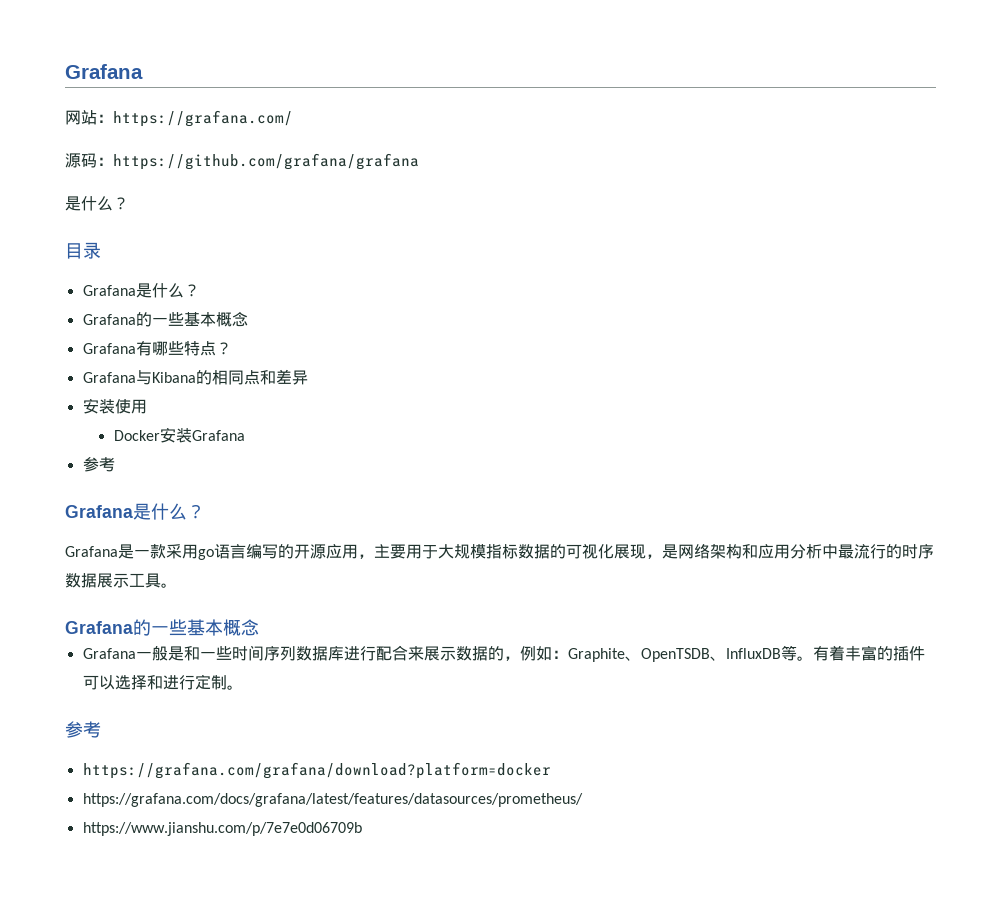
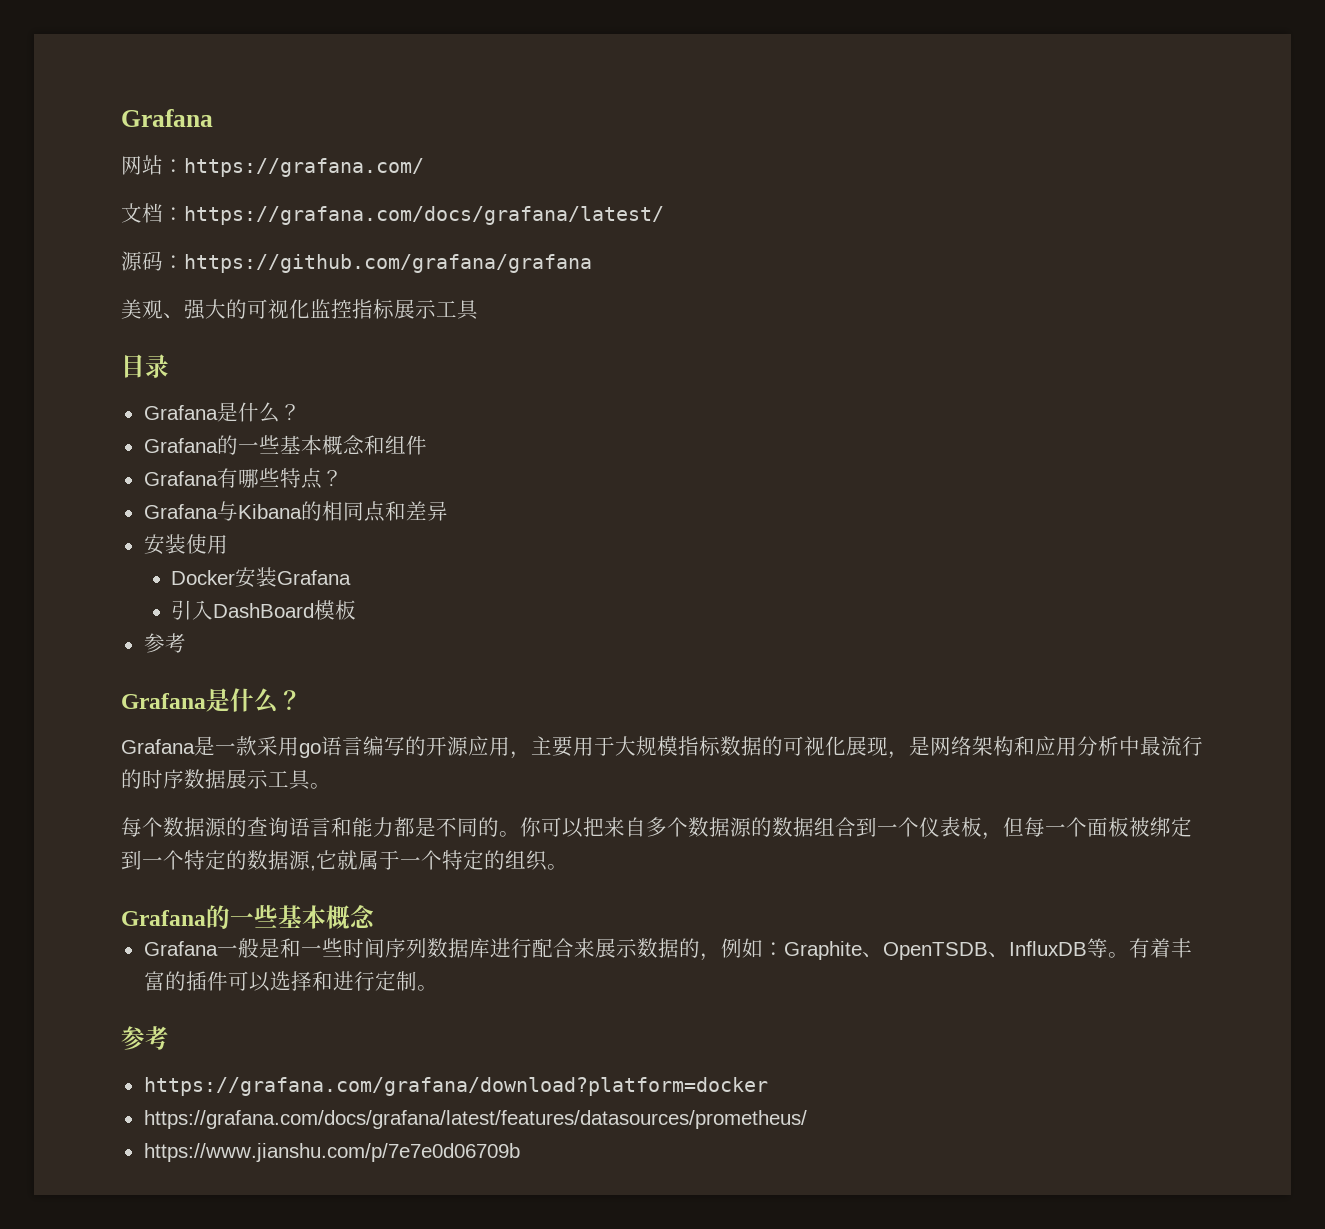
+ 文档：https://grafana.com/docs/grafana/latest/
  源码：https://github.com/grafana/grafana
- 是什么？
+ 美观、强大的可视化监控指标展示工具
  目录
  Grafana是什么？
- Grafana的一些基本概念
+ Grafana的一些基本概念和组件
+ 引入DashBoard模板
+ 每个数据源的查询语言和能力都是不同的。你可以把来自多个数据源的数据组合到一个仪表板，但每一个面板被绑定到一个特定的数据源,它就属于一个特定的组织。

